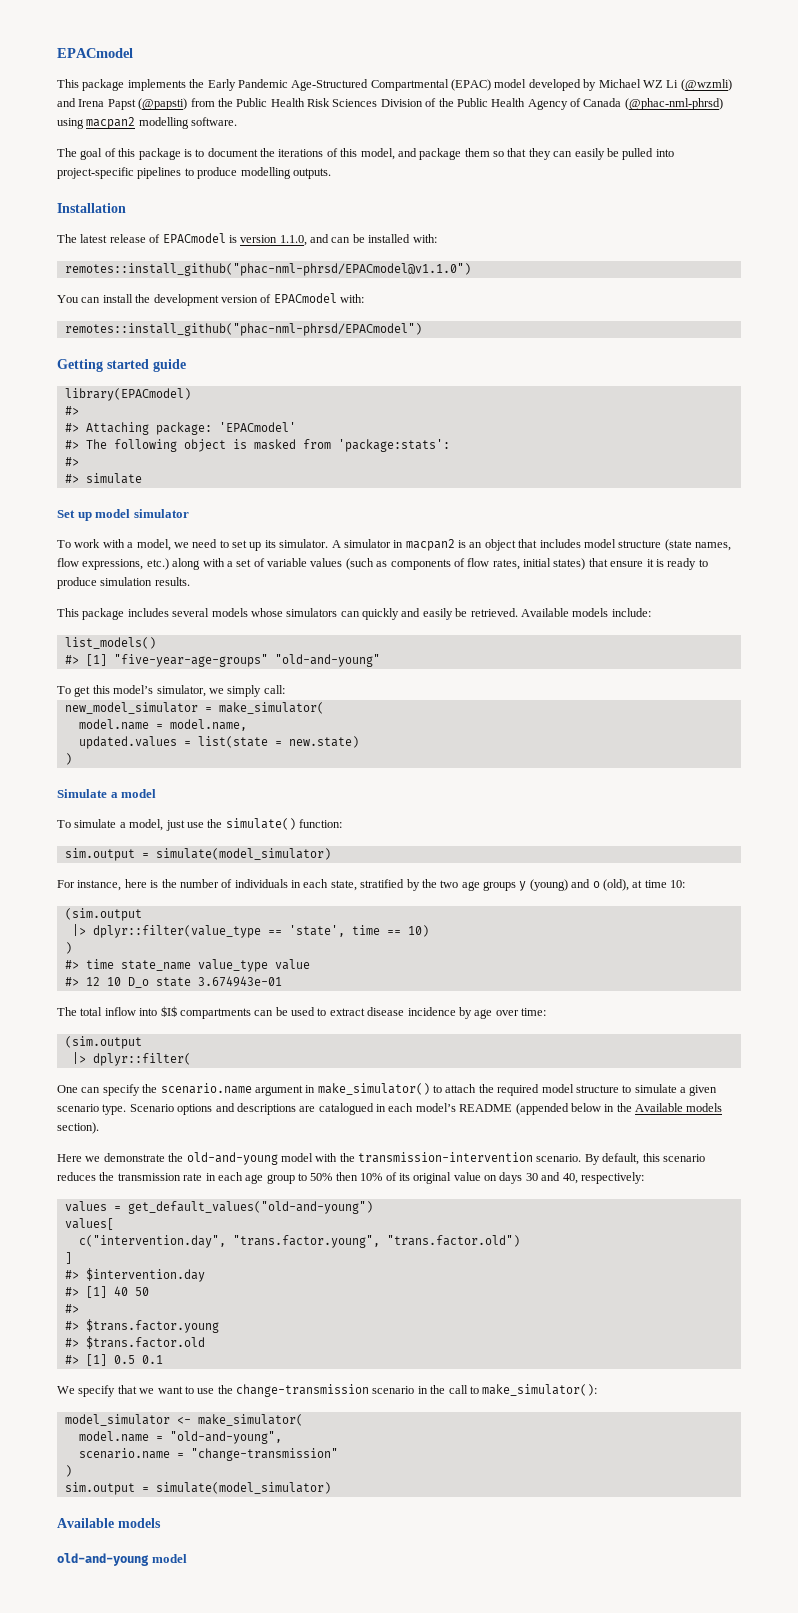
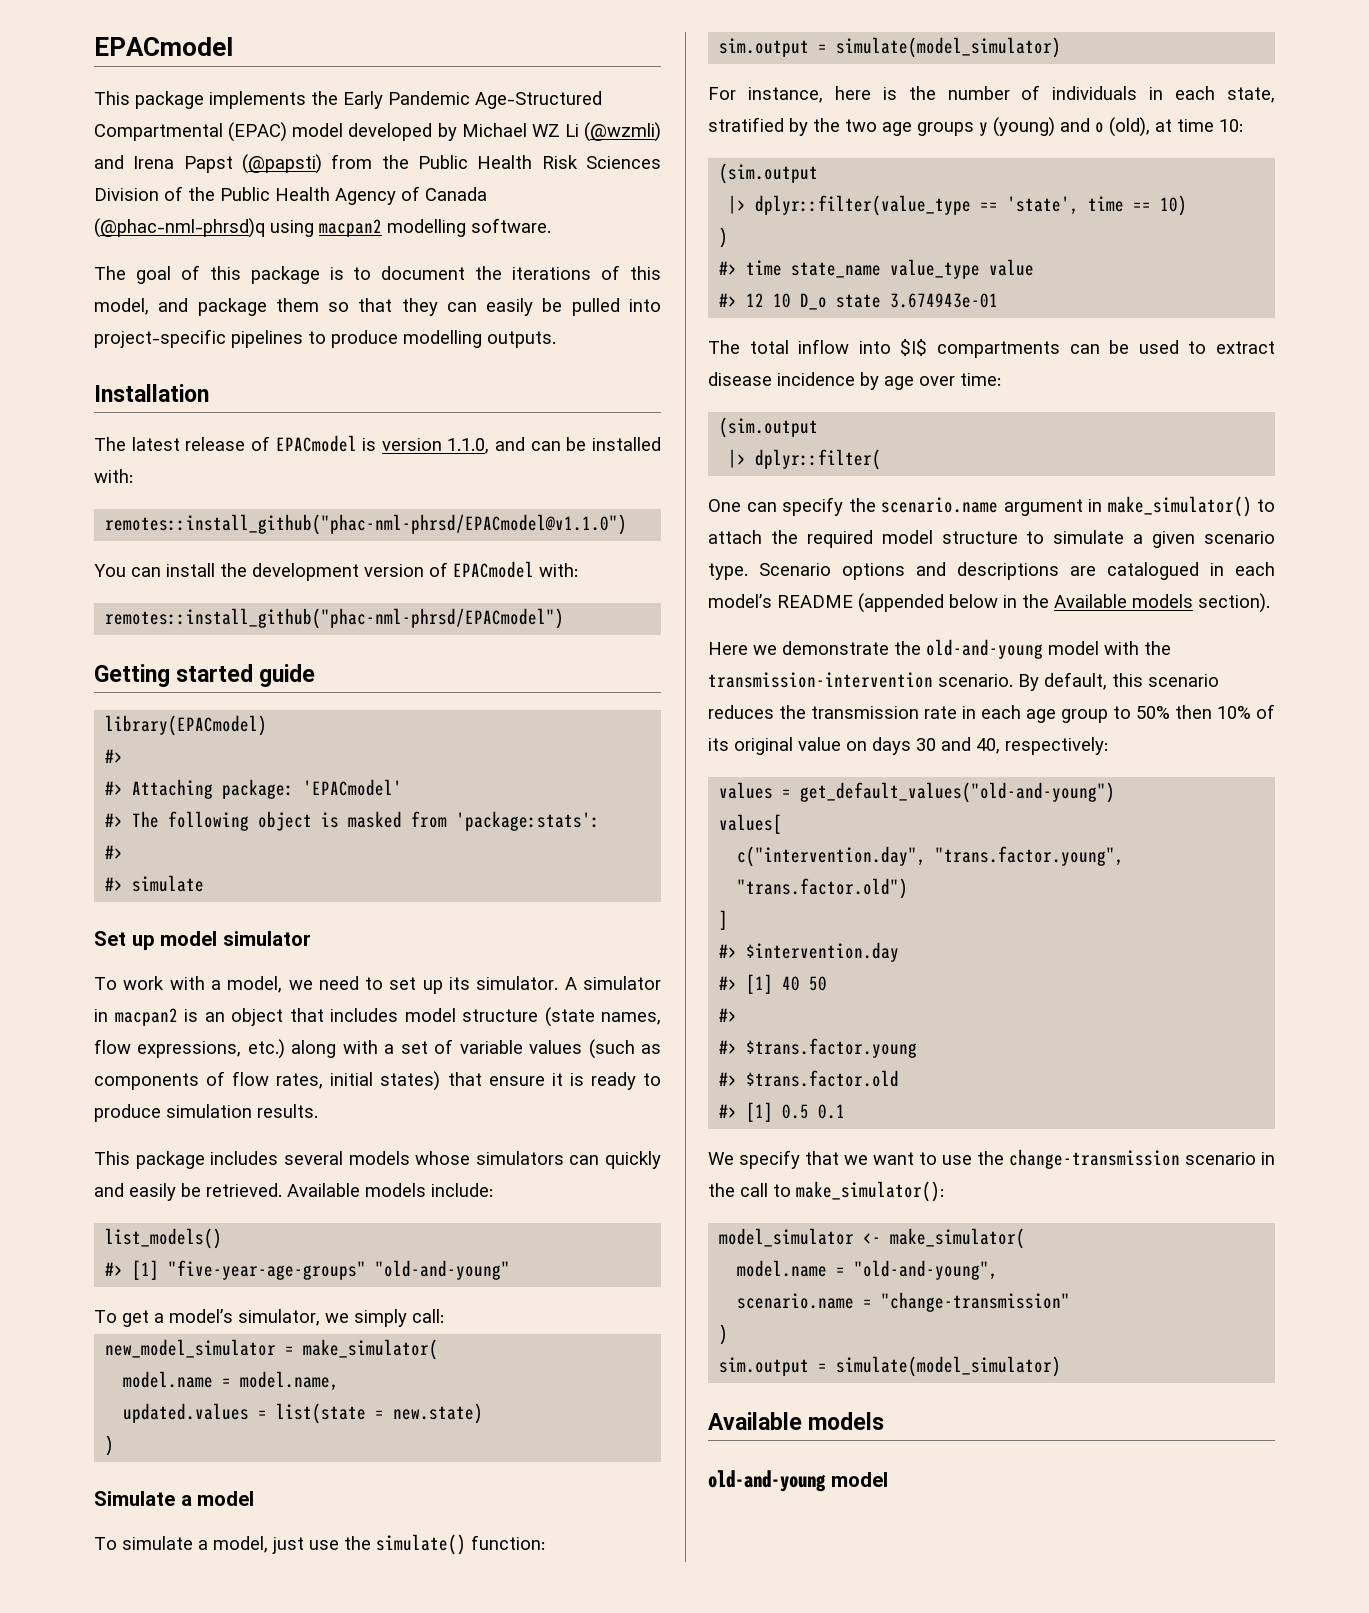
- This package implements the Early Pandemic Age-Structured Compartmental (EPAC) model developed by Michael WZ Li (@wzmli) and Irena Papst (@papsti) from the Public Health Risk Sciences Division of the Public Health Agency of Canada (@phac-nml-phrsd) using macpan2 modelling software.
+ This package implements the Early Pandemic Age-Structured Compartmental (EPAC) model developed by Michael WZ Li (@wzmli) and Irena Papst (@papsti) from the Public Health Risk Sciences Division of the Public Health Agency of Canada (@phac-nml-phrsd)q using macpan2 modelling software.
- To get this model’s simulator, we simply call:
+ To get a model’s simulator, we simply call:

